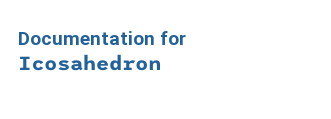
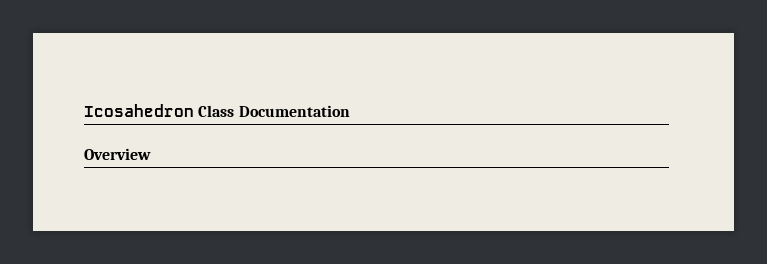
- Documentation for Icosahedron
+ Icosahedron Class Documentation
+ Overview

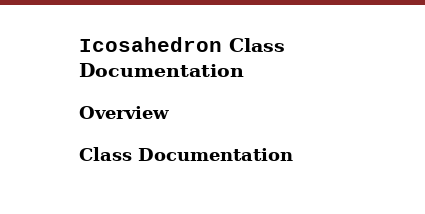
  Overview
+ Class Documentation

